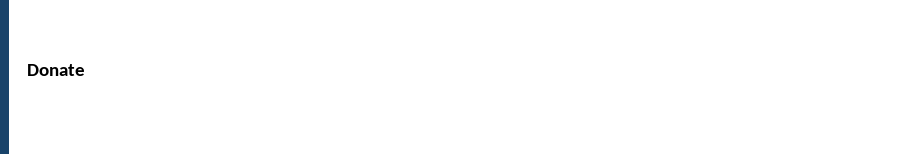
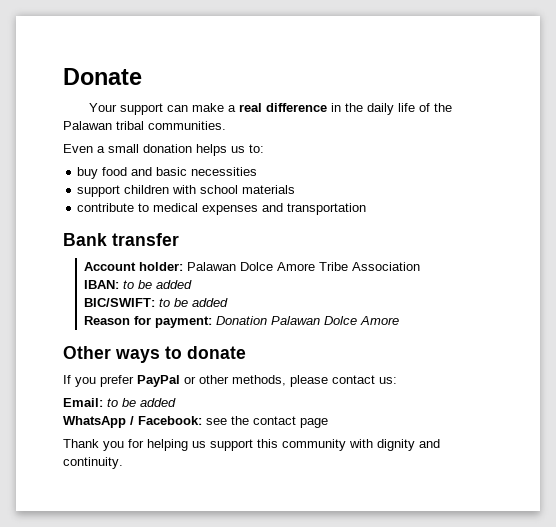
+ Your support can make a real difference in the daily life of the Palawan tribal communities.
+ Even a small donation helps us to:
+ buy food and basic necessities
+ support children with school materials
+ contribute to medical expenses and transportation
+ Bank transfer
+ Account holder: Palawan Dolce Amore Tribe Association
+ IBAN: to be added
+ BIC/SWIFT: to be added
+ Reason for payment: Donation Palawan Dolce Amore
+ Other ways to donate
+ If you prefer PayPal or other methods, please contact us:
+ Email: to be added
+ WhatsApp / Facebook: see the contact page
+ Thank you for helping us support this community with dignity and continuity.

